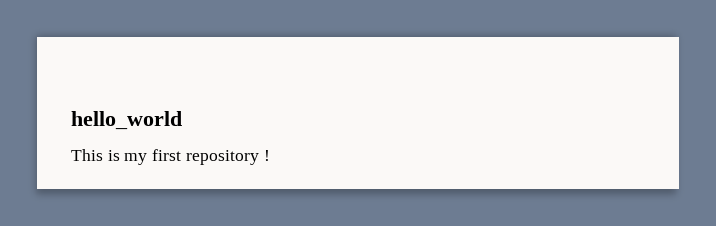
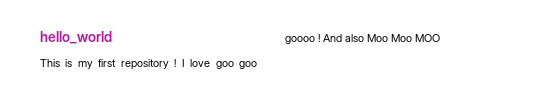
+ I love goo goo goooo ! And also Moo Moo MOO

